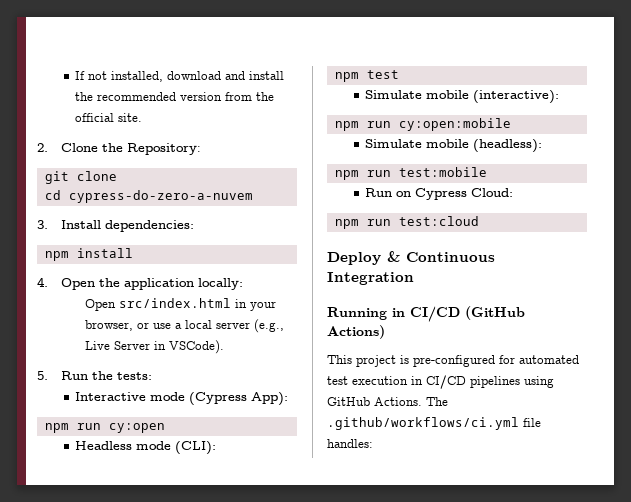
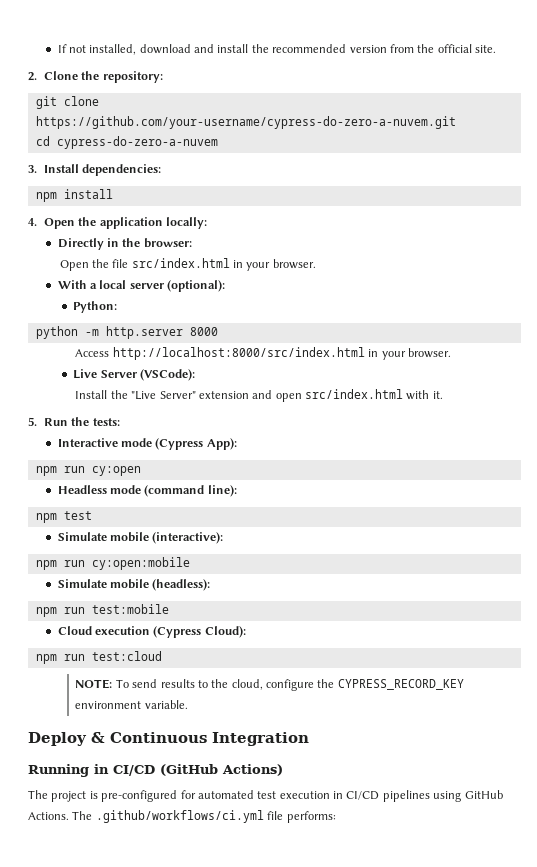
- 2. Clone the Repository:
+ 2. Clone the repository:
- git clone
+ git clone https://github.com/your-username/cypress-do-zero-a-nuvem.git
- Open src/index.html in your browser, or use a local server (e.g., Live Server in VSCode).
+ Directly in the browser:
+ Open the file src/index.html in your browser.
+ With a local server (optional):
+ Python:
+ python -m http.server 8000
+ Access http://localhost:8000/src/index.html in your browser.
+ Live Server (VSCode):
+ Install the "Live Server" extension and open src/index.html with it.
- Headless mode (CLI):
+ Headless mode (command line):
- Run on Cypress Cloud:
+ Cloud execution (Cypress Cloud):
+ NOTE: To send results to the cloud, configure the CYPRESS_RECORD_KEY environment variable.
- This project is pre-configured for automated test execution in CI/CD pipelines using GitHub Actions.
+ The project is pre-configured for automated test execution in CI/CD pipelines using GitHub Actions.
- The .github/workflows/ci.yml file handles:
+ The .github/workflows/ci.yml file performs:

